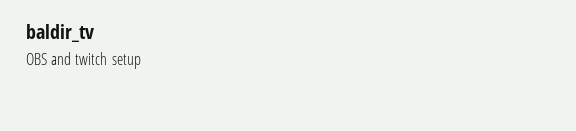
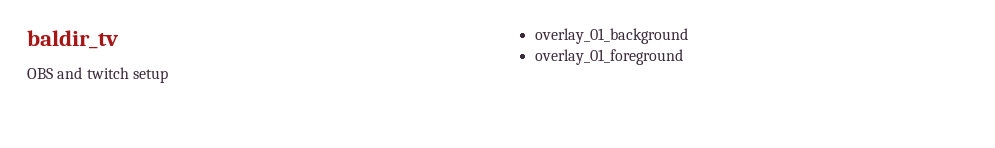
+ overlay_01_background
+ overlay_01_foreground

